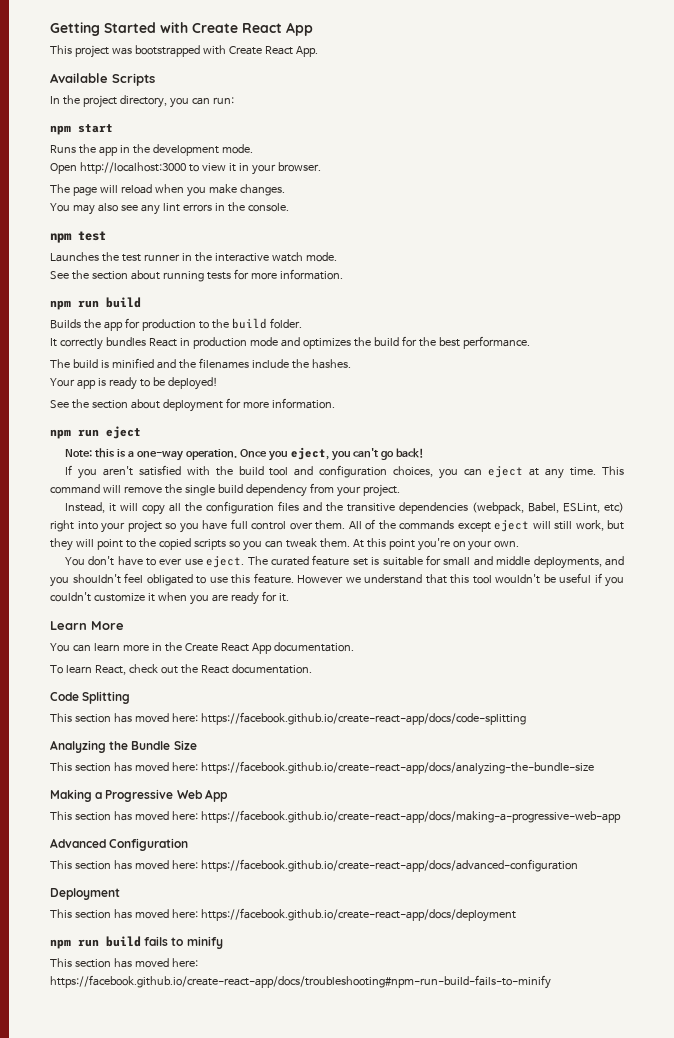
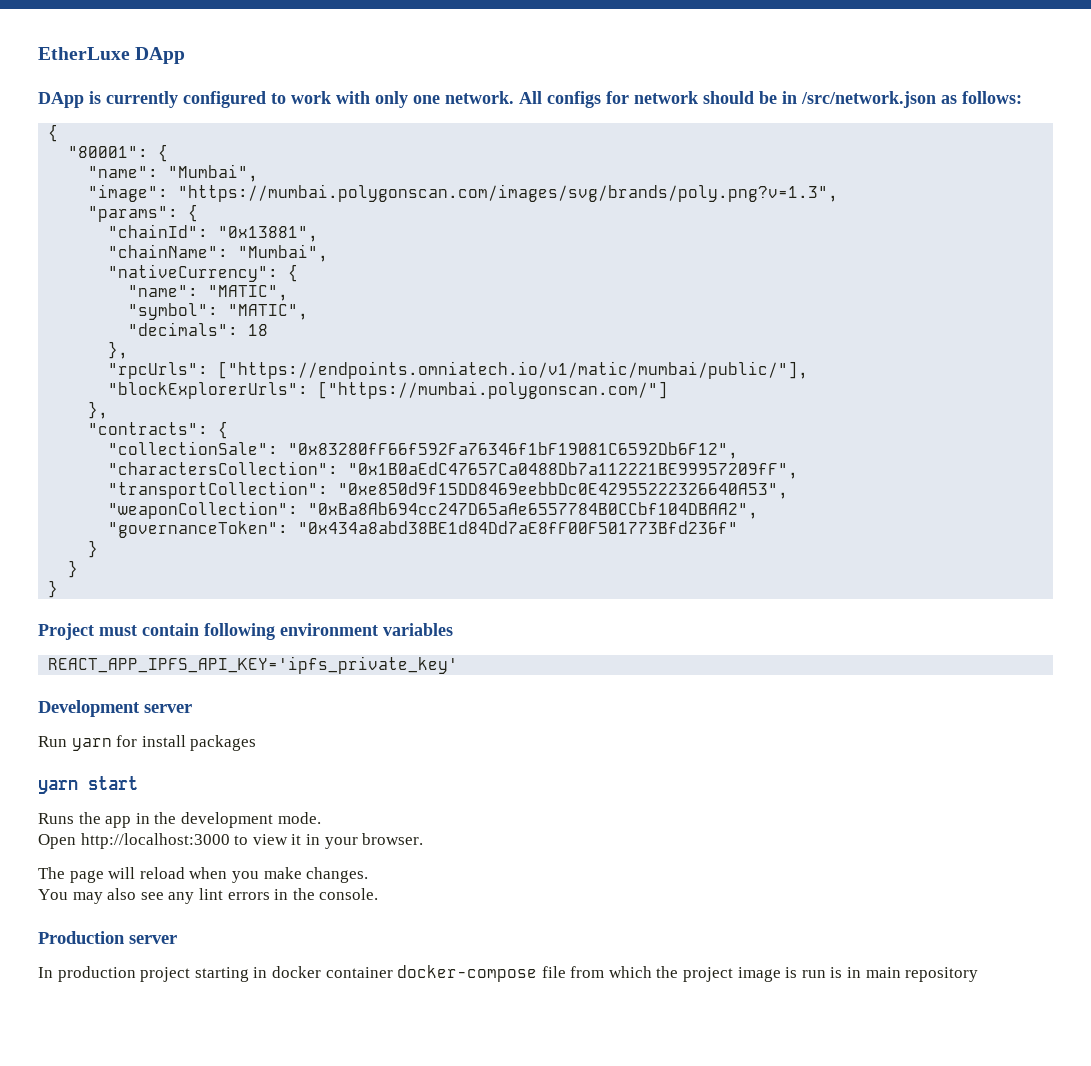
- Getting Started with Create React App
- This project was bootstrapped with Create React App.
- Available Scripts
- In the project directory, you can run:
- npm start
+ EtherLuxe DApp
+ DApp is currently configured to work with only one network. All configs for network should be in /src/network.json as follows:
+ {
+ "80001": {
+ "name": "Mumbai",
+ "image": "https://mumbai.polygonscan.com/images/svg/brands/poly.png?v=1.3",
+ "params": {
+ "chainId": "0x13881",
+ "chainName": "Mumbai",
+ "nativeCurrency": {
+ "name": "MATIC",
+ "symbol": "MATIC",
+ "decimals": 18
+ },
+ "rpcUrls": ["https://endpoints.omniatech.io/v1/matic/mumbai/public/"],
+ "blockExplorerUrls": ["https://mumbai.polygonscan.com/"]
+ },
+ "contracts": {
+ "collectionSale": "0x83280fF66f592Fa76346f1bF19081C6592Db6F12",
+ "charactersCollection": "0x1B0aEdC47657Ca0488Db7a112221BE99957209fF",
+ "transportCollection": "0xe850d9f15DD8469eebbDc0E42955222326640A53",
+ "weaponCollection": "0xBa8Ab694cc247D65aAe6557784B0CCbf104DBAA2",
+ "governanceToken": "0x434a8abd38BE1d84Dd7aE8fF00F501773Bfd236f"
+ }
+ }
+ }
+ Project must contain following environment variables
+ REACT_APP_IPFS_API_KEY='ipfs_private_key'
+ Development server
+ Run yarn for install packages
+ yarn start
- npm test
- Launches the test runner in the interactive watch mode.
- See the section about running tests for more information.
- npm run build
- Builds the app for production to the build folder.
- It correctly bundles React in production mode and optimizes the build for the best performance.
- The build is minified and the filenames include the hashes.
- Your app is ready to be deployed!
- See the section about deployment for more information.
- npm run eject
- Note: this is a one-way operation. Once you eject, you can't go back!
- If you aren't satisfied with the build tool and configuration choices, you can eject at any time. This command will remove the single build dependency from your project.
- Instead, it will copy all the configuration files and the transitive dependencies (webpack, Babel, ESLint, etc) right into your project so you have full control over them. All of the commands except eject will still work, but they will point to the copied scripts so you can tweak them. At this point you're on your own.
- You don't have to ever use eject. The curated feature set is suitable for small and middle deployments, and you shouldn't feel obligated to use this feature. However we understand that this tool wouldn't be useful if you couldn't customize it when you are ready for it.
- Learn More
- You can learn more in the Create React App documentation.
- To learn React, check out the React documentation.
- Code Splitting
- This section has moved here: https://facebook.github.io/create-react-app/docs/code-splitting
- Analyzing the Bundle Size
- This section has moved here: https://facebook.github.io/create-react-app/docs/analyzing-the-bundle-size
- Making a Progressive Web App
- This section has moved here: https://facebook.github.io/create-react-app/docs/making-a-progressive-web-app
- Advanced Configuration
- This section has moved here: https://facebook.github.io/create-react-app/docs/advanced-configuration
- Deployment
- This section has moved here: https://facebook.github.io/create-react-app/docs/deployment
- npm run build fails to minify
- This section has moved here: https://facebook.github.io/create-react-app/docs/troubleshooting#npm-run-build-fails-to-minify
+ Production server
+ In production project starting in docker container docker-compose file from which the project image is run is in main repository

